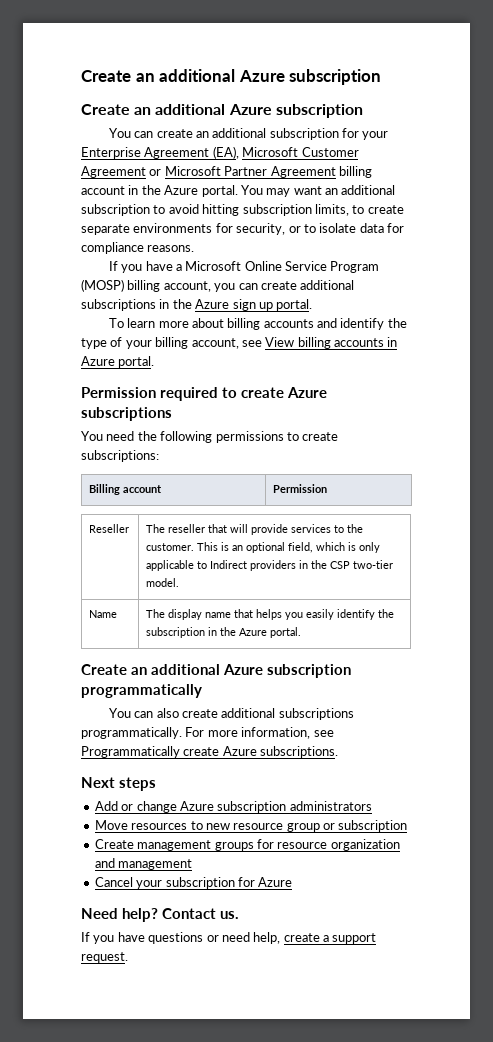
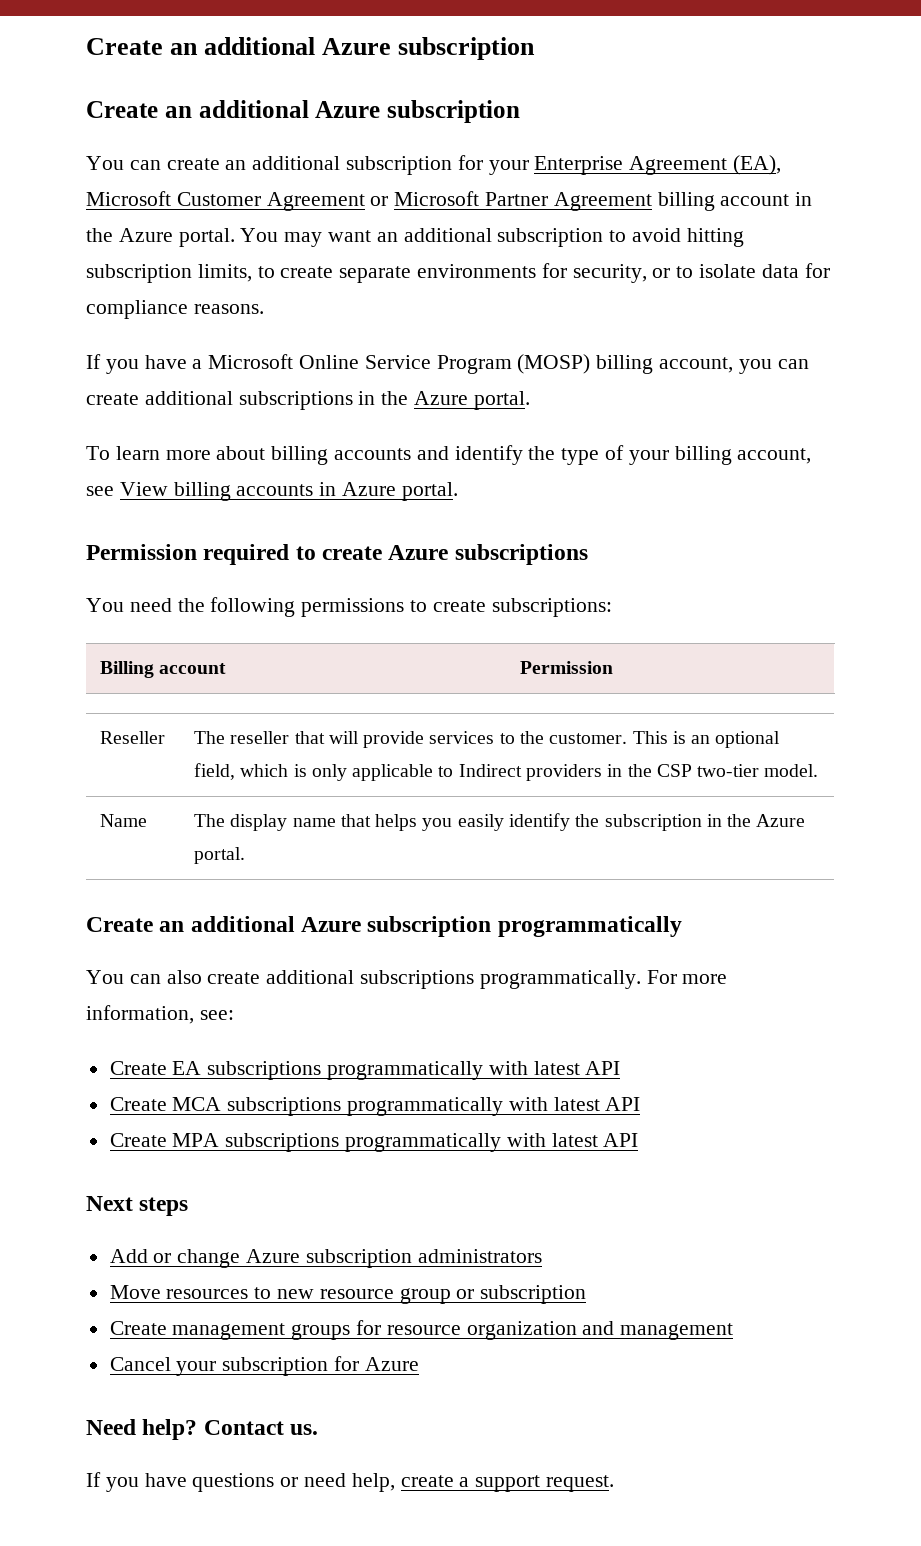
- If you have a Microsoft Online Service Program (MOSP) billing account, you can create additional subscriptions in the Azure sign up portal.
+ If you have a Microsoft Online Service Program (MOSP) billing account, you can create additional subscriptions in the Azure portal.
- For more information, see Programmatically create Azure subscriptions.
+ For more information, see:
+ Create EA subscriptions programmatically with latest API
+ Create MCA subscriptions programmatically with latest API
+ Create MPA subscriptions programmatically with latest API

